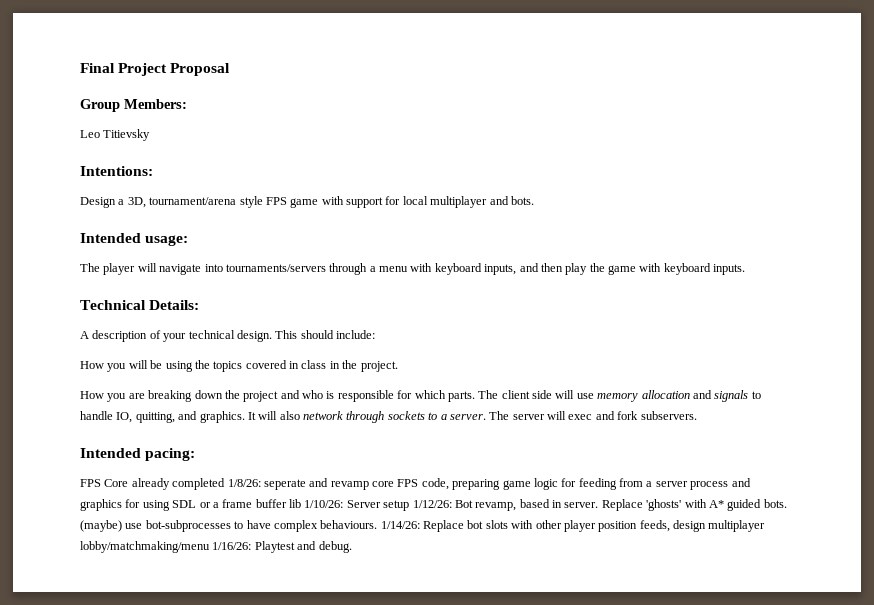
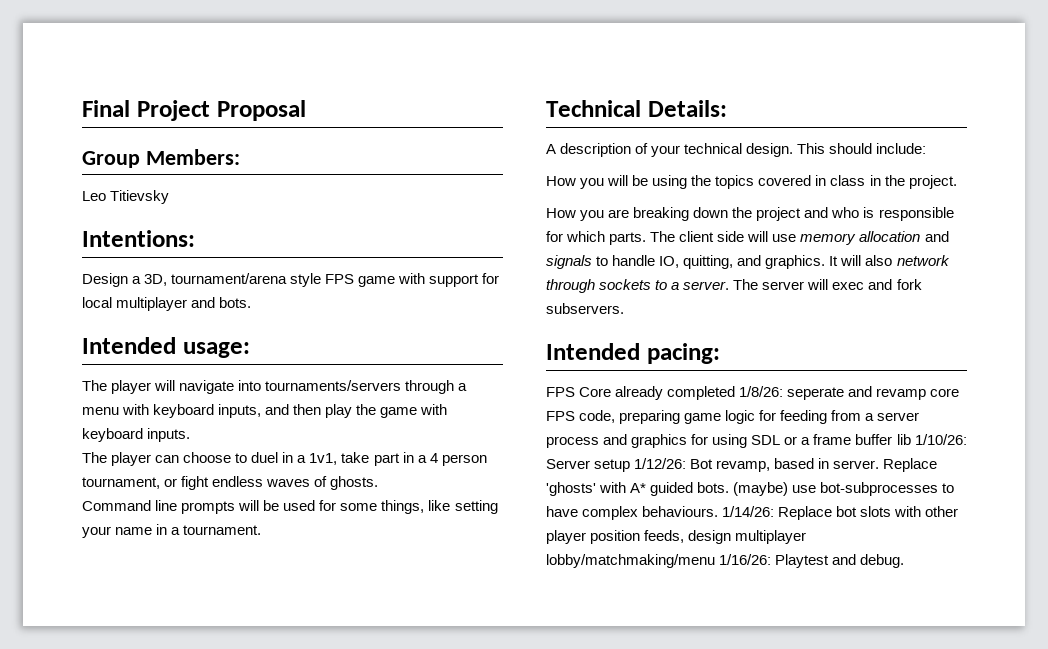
+ The player can choose to duel in a 1v1, take part in a 4 person tournament, or fight endless waves of ghosts.
+ Command line prompts will be used for some things, like setting your name in a tournament.

